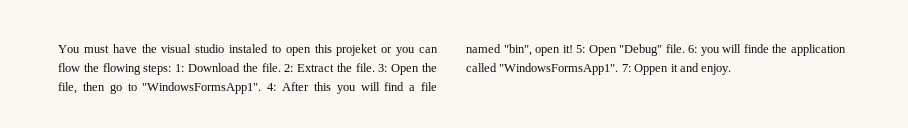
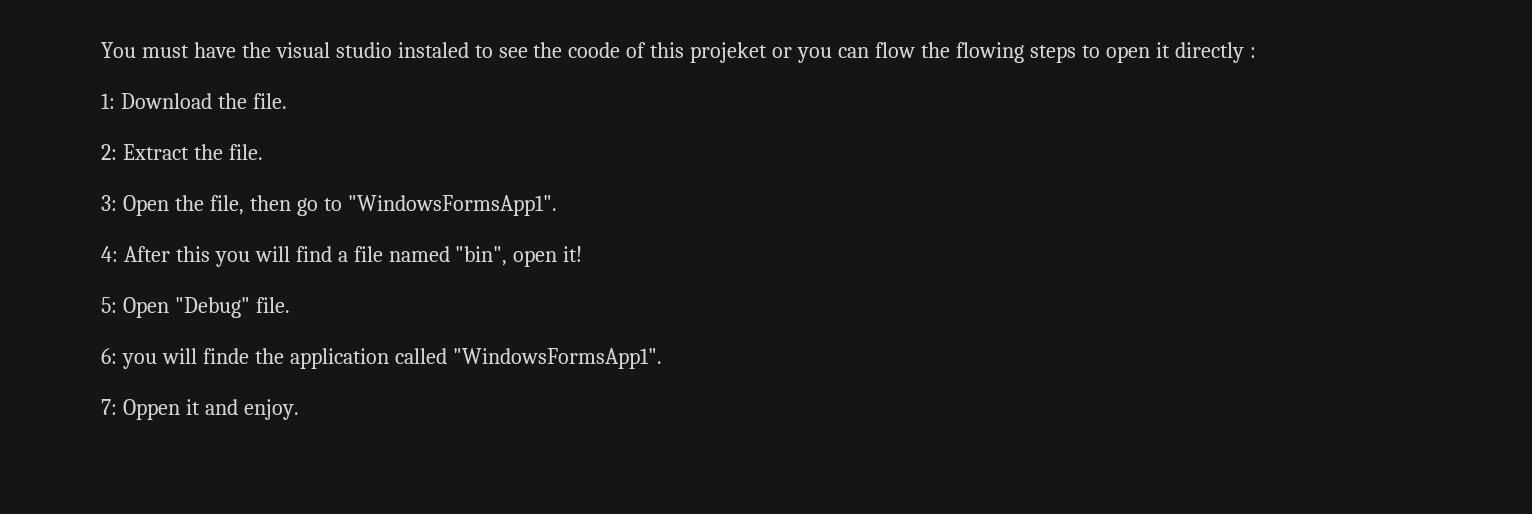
- You must have the visual studio instaled to open this projeket or you can flow the flowing steps: 1:
+ You must have the visual studio instaled to see the coode of this projeket or you can flow the flowing steps to open it directly :
+ 1:
- Download the file. 2:
+ Download the file.
+ 2:
- Extract the file. 3:
+ Extract the file.
+ 3:
- Open the file, then go to "WindowsFormsApp1". 4:
+ Open the file, then go to "WindowsFormsApp1".
+ 4:
- After this you will find a file named "bin", open it! 5:
+ After this you will find a file named "bin", open it!
+ 5:
- Open "Debug" file. 6:
+ Open "Debug" file.
+ 6:
- you will finde the application called "WindowsFormsApp1". 7:
+ you will finde the application called "WindowsFormsApp1".
+ 7:

